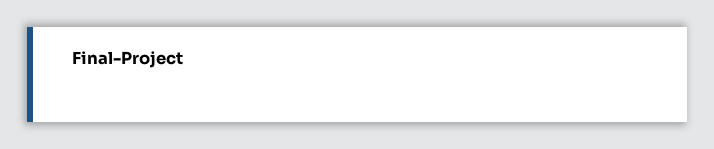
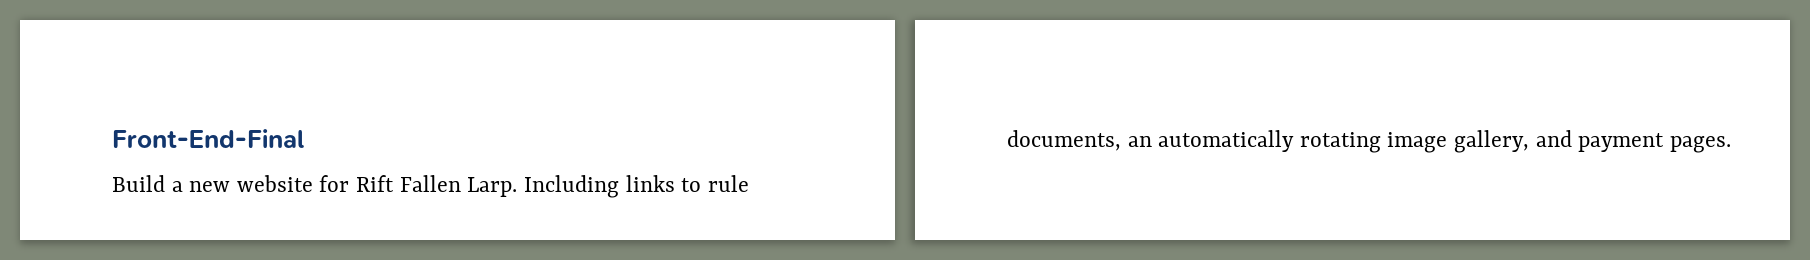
- Final-Project
+ Front-End-Final
+ Build a new website for Rift Fallen Larp. Including links to rule documents, an automatically rotating image gallery, and payment pages.

